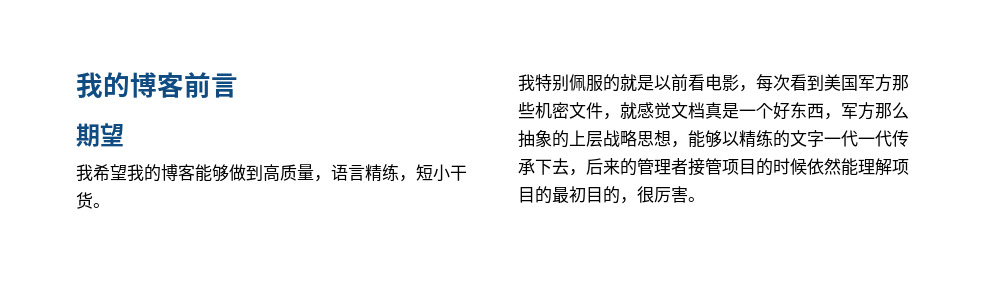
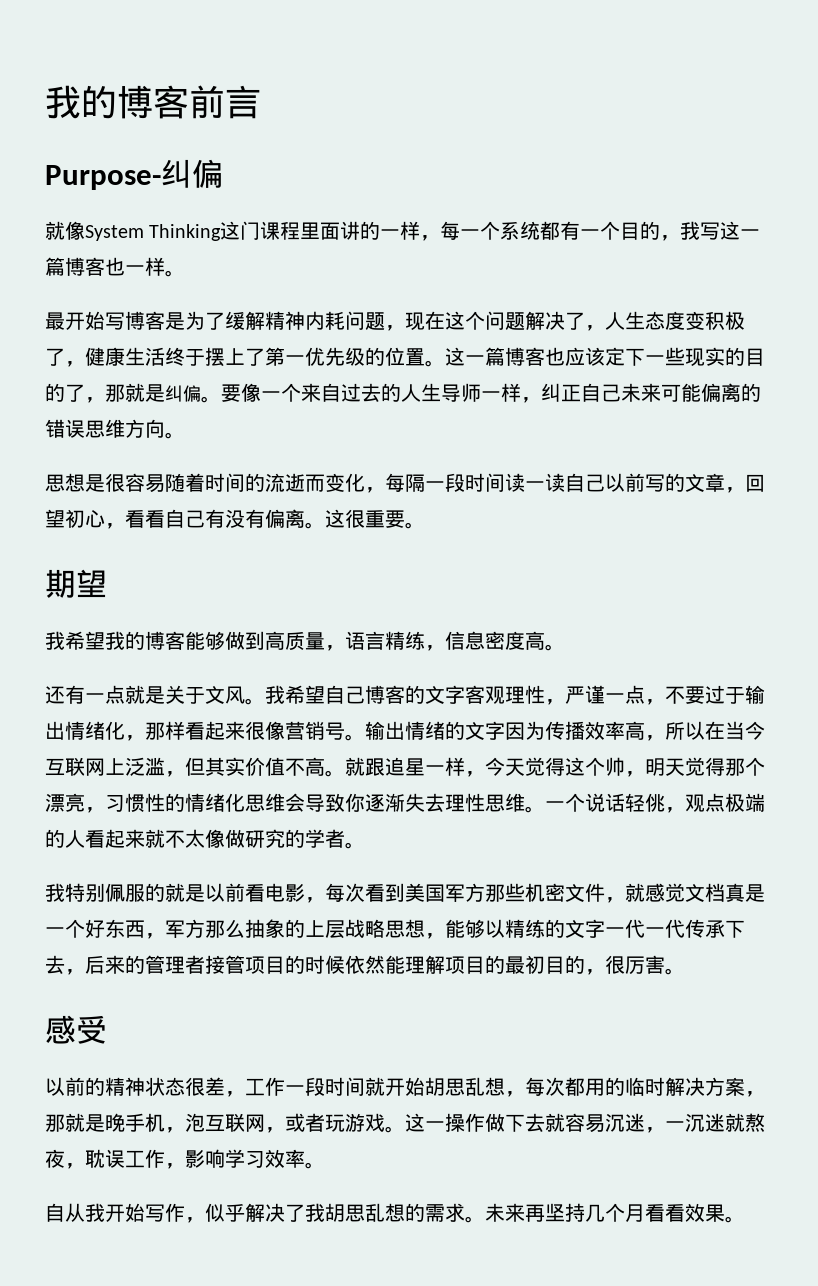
+ Purpose-纠偏
+ 就像System Thinking这门课程里面讲的一样，每一个系统都有一个目的，我写这一篇博客也一样。
+ 最开始写博客是为了缓解精神内耗问题，现在这个问题解决了，人生态度变积极了，健康生活终于摆上了第一优先级的位置。这一篇博客也应该定下一些现实的目的了，那就是纠偏。要像一个来自过去的人生导师一样，纠正自己未来可能偏离的错误思维方向。
+ 思想是很容易随着时间的流逝而变化，每隔一段时间读一读自己以前写的文章，回望初心，看看自己有没有偏离。这很重要。
- 我希望我的博客能够做到高质量，语言精练，短小干货。
+ 我希望我的博客能够做到高质量，语言精练，信息密度高。
+ 还有一点就是关于文风。我希望自己博客的文字客观理性，严谨一点，不要过于输出情绪化，那样看起来很像营销号。输出情绪的文字因为传播效率高，所以在当今互联网上泛滥，但其实价值不高。就跟追星一样，今天觉得这个帅，明天觉得那个漂亮，习惯性的情绪化思维会导致你逐渐失去理性思维。一个说话轻佻，观点极端的人看起来就不太像做研究的学者。
+ 感受
+ 以前的精神状态很差，工作一段时间就开始胡思乱想，每次都用的临时解决方案，那就是晚手机，泡互联网，或者玩游戏。这一操作做下去就容易沉迷，一沉迷就熬夜，耽误工作，影响学习效率。
+ 自从我开始写作，似乎解决了我胡思乱想的需求。未来再坚持几个月看看效果。

